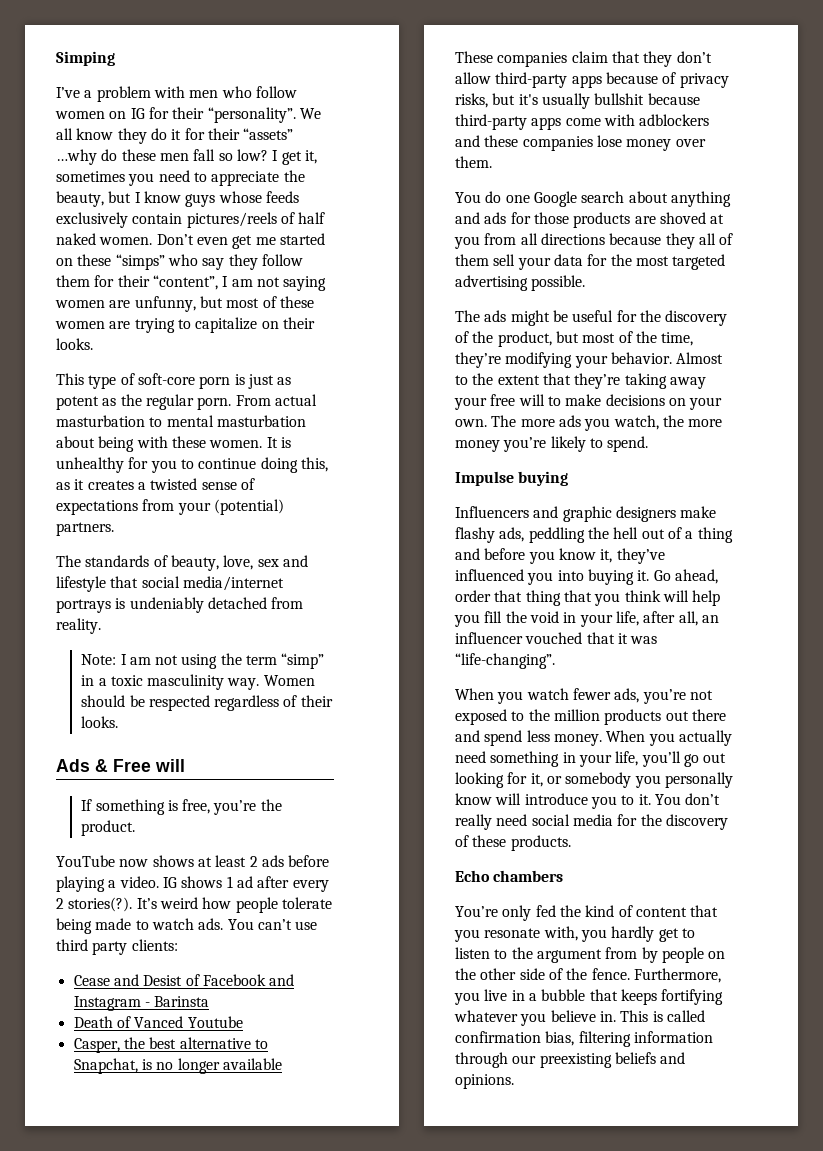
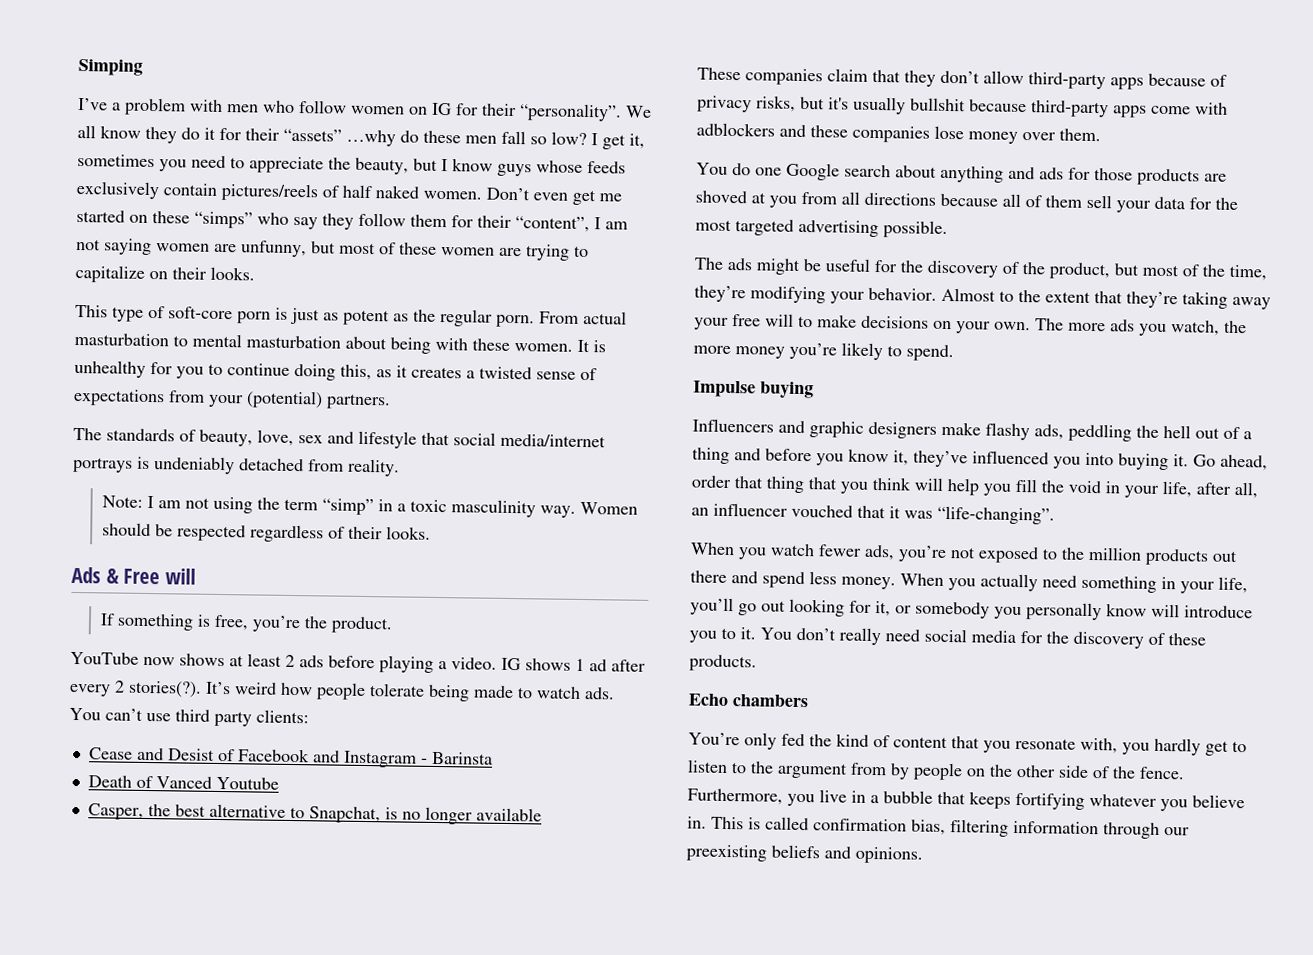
- You do one Google search about anything and ads for those products are shoved at you from all directions because they all of them sell your data for the most targeted advertising possible.
+ You do one Google search about anything and ads for those products are shoved at you from all directions because all of them sell your data for the most targeted advertising possible.

